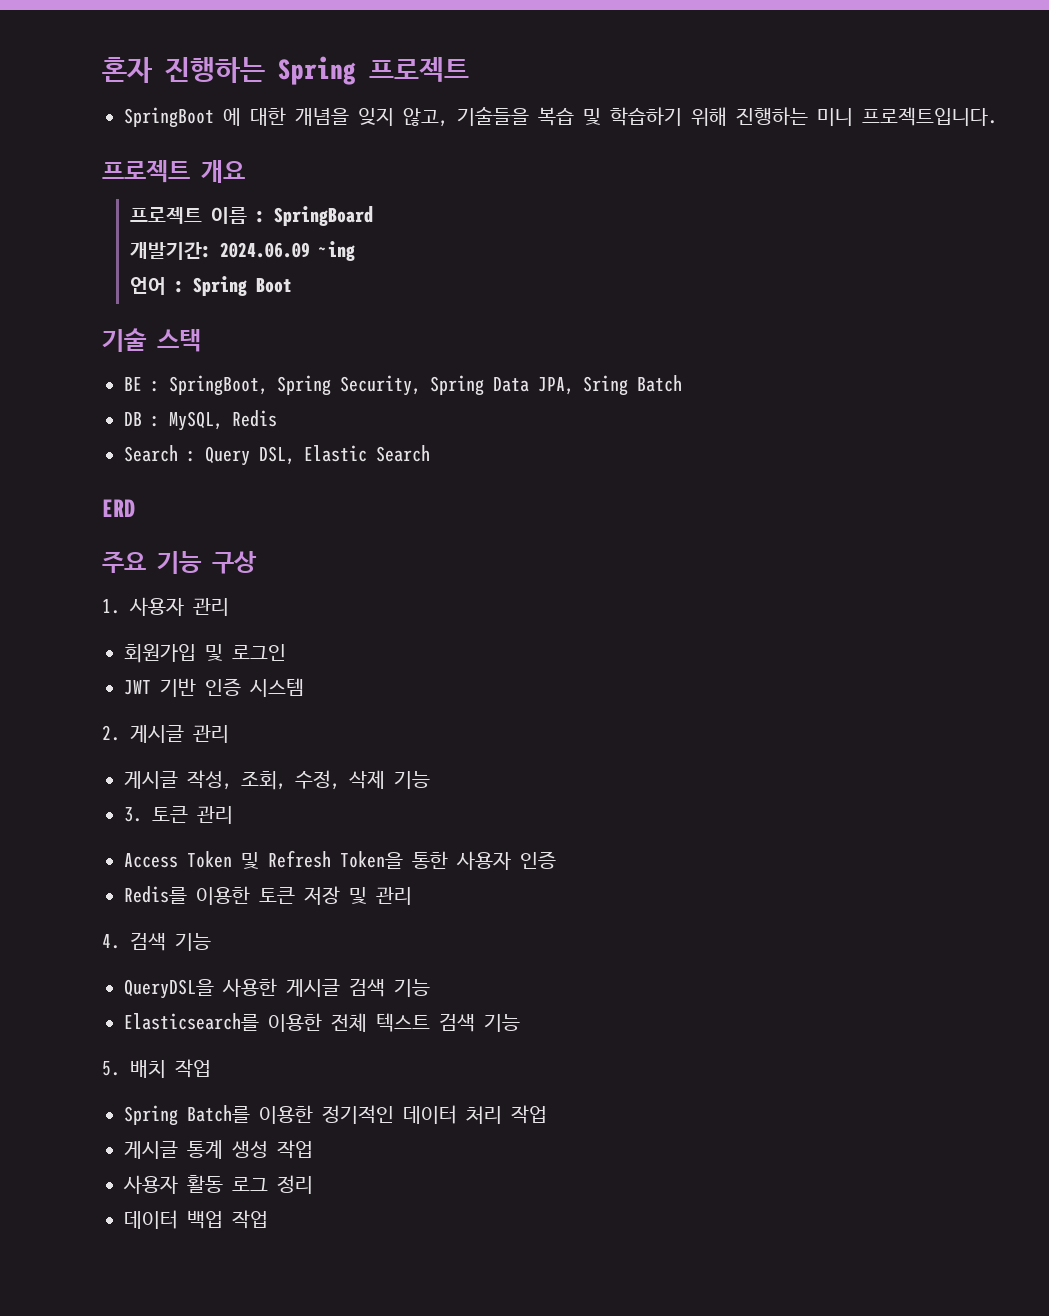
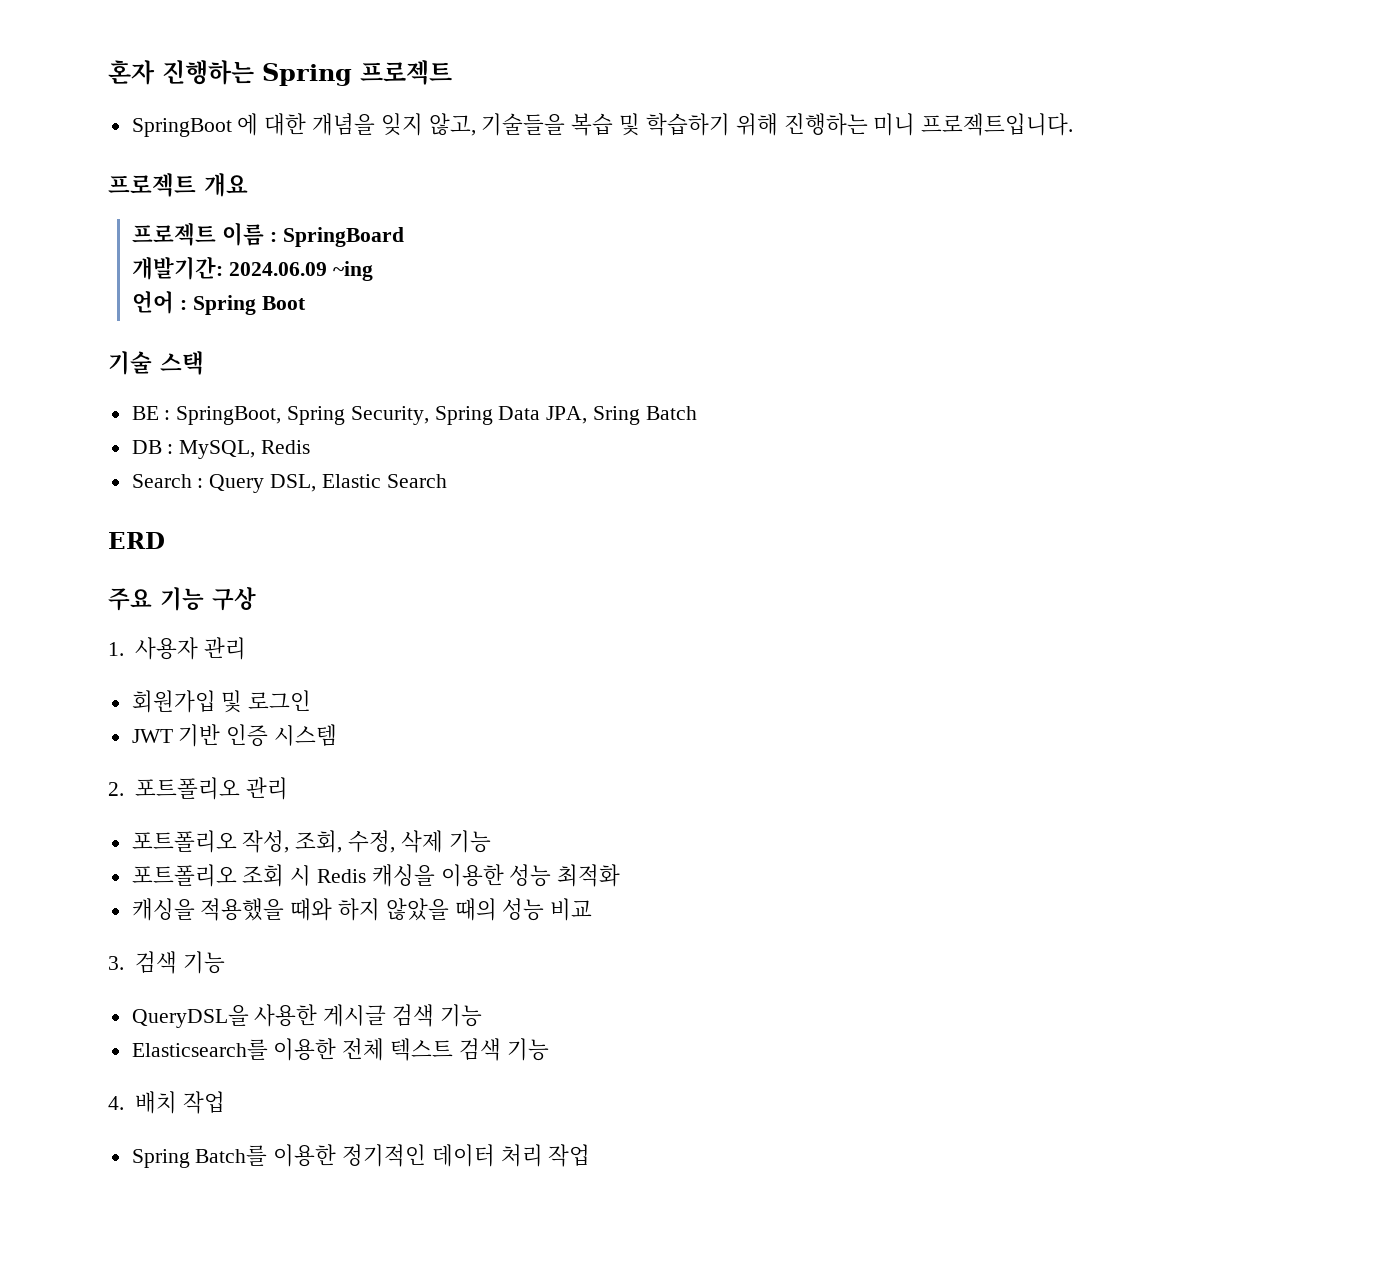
- 2. 게시글 관리
- 게시글 작성, 조회, 수정, 삭제 기능
+ 2. 포트폴리오 관리
+ 포트폴리오 작성, 조회, 수정, 삭제 기능
- 3. 토큰 관리
- Access Token 및 Refresh Token을 통한 사용자 인증
- Redis를 이용한 토큰 저장 및 관리
- 4. 검색 기능
+ 포트폴리오 조회 시 Redis 캐싱을 이용한 성능 최적화
+ 캐싱을 적용했을 때와 하지 않았을 때의 성능 비교
+ 3. 검색 기능
- 5. 배치 작업
+ 4. 배치 작업
- 게시글 통계 생성 작업
- 사용자 활동 로그 정리
- 데이터 백업 작업

